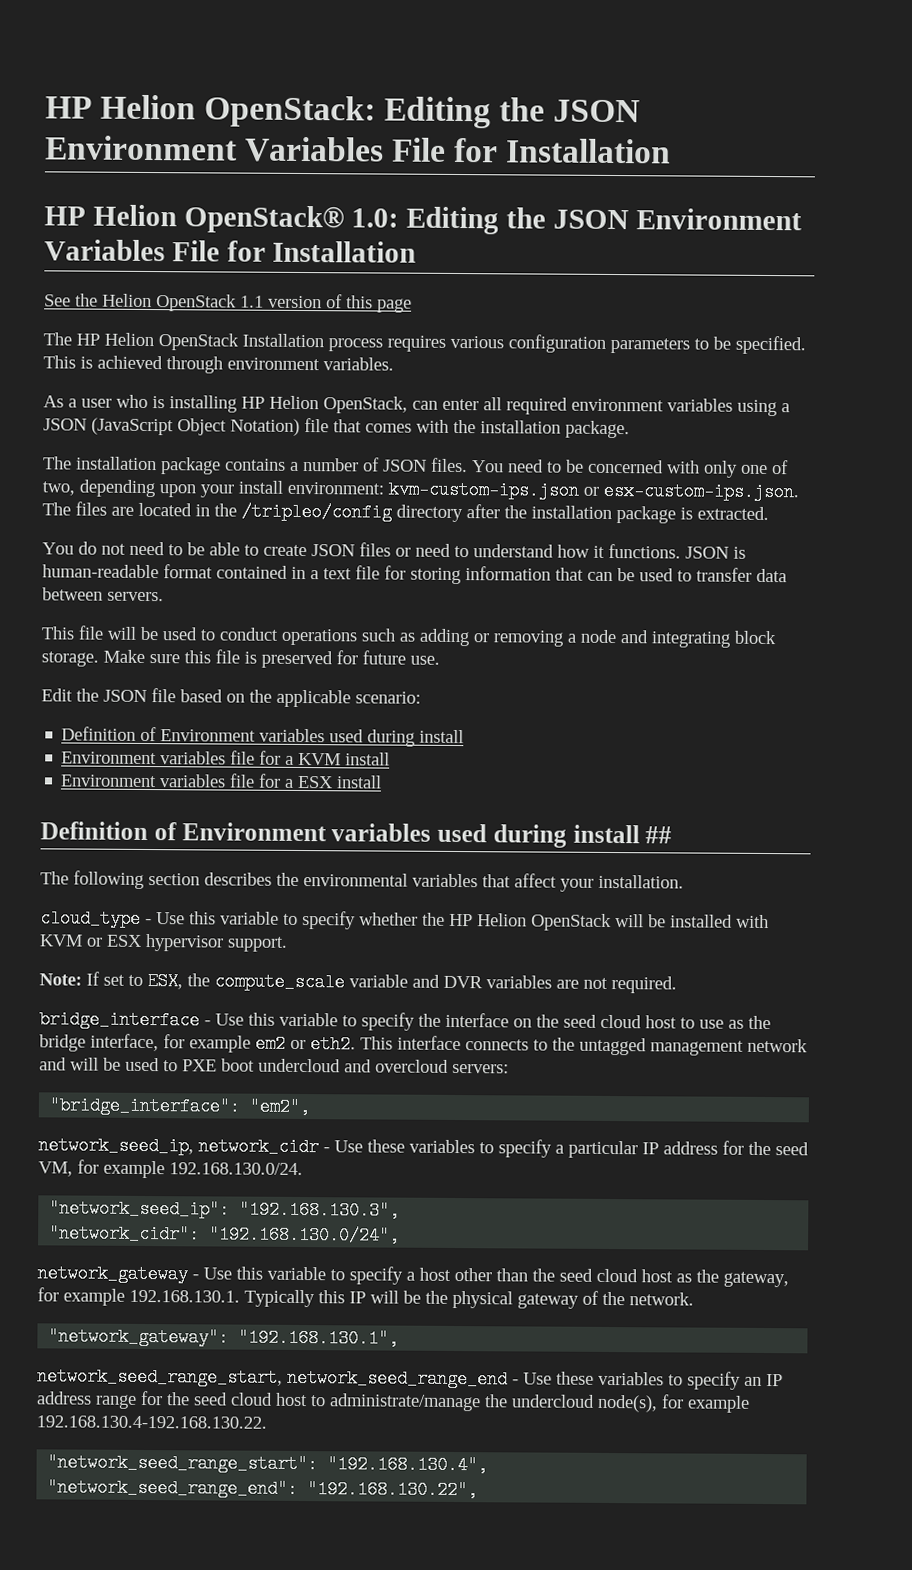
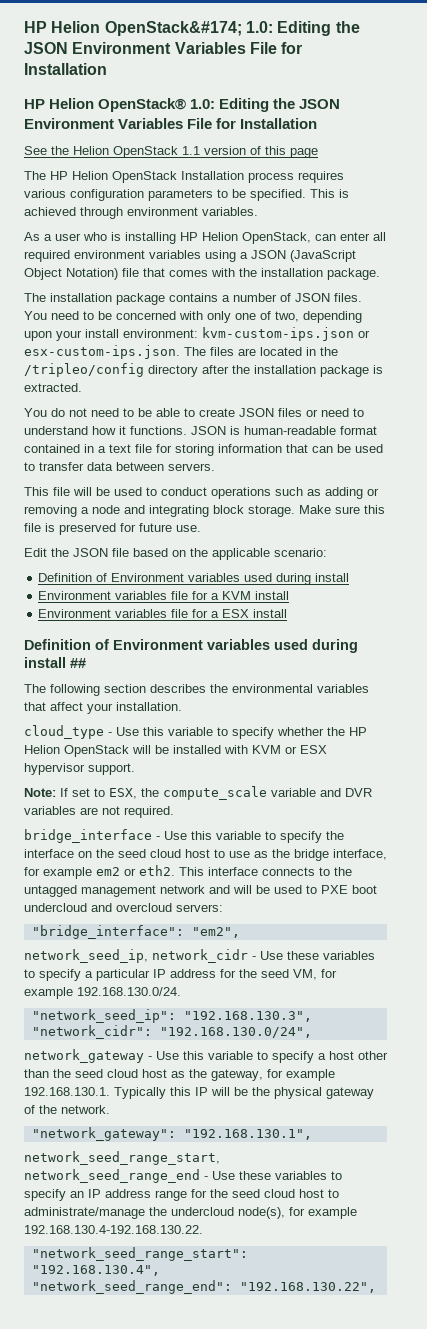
- HP Helion OpenStack: Editing the JSON Environment Variables File for Installation
+ HP Helion OpenStack&#174; 1.0: Editing the JSON Environment Variables File for Installation

